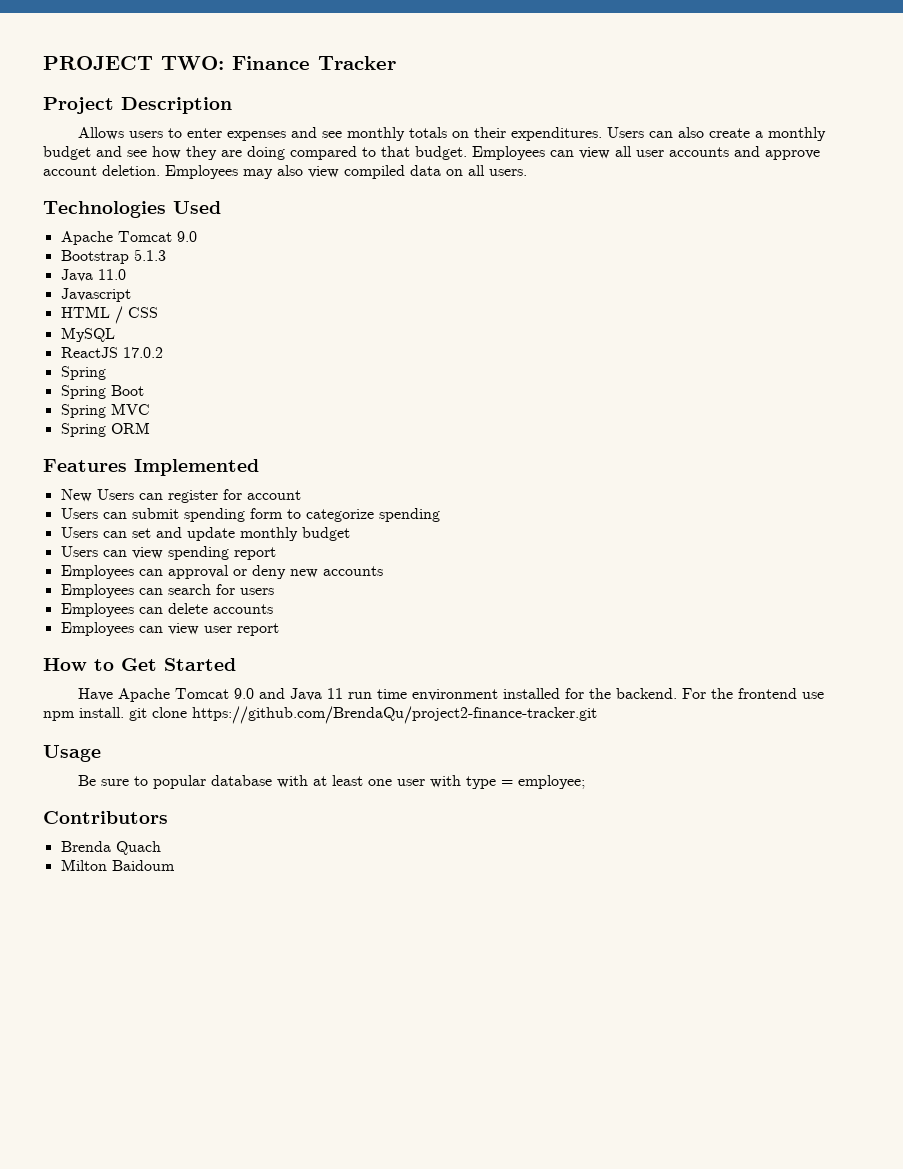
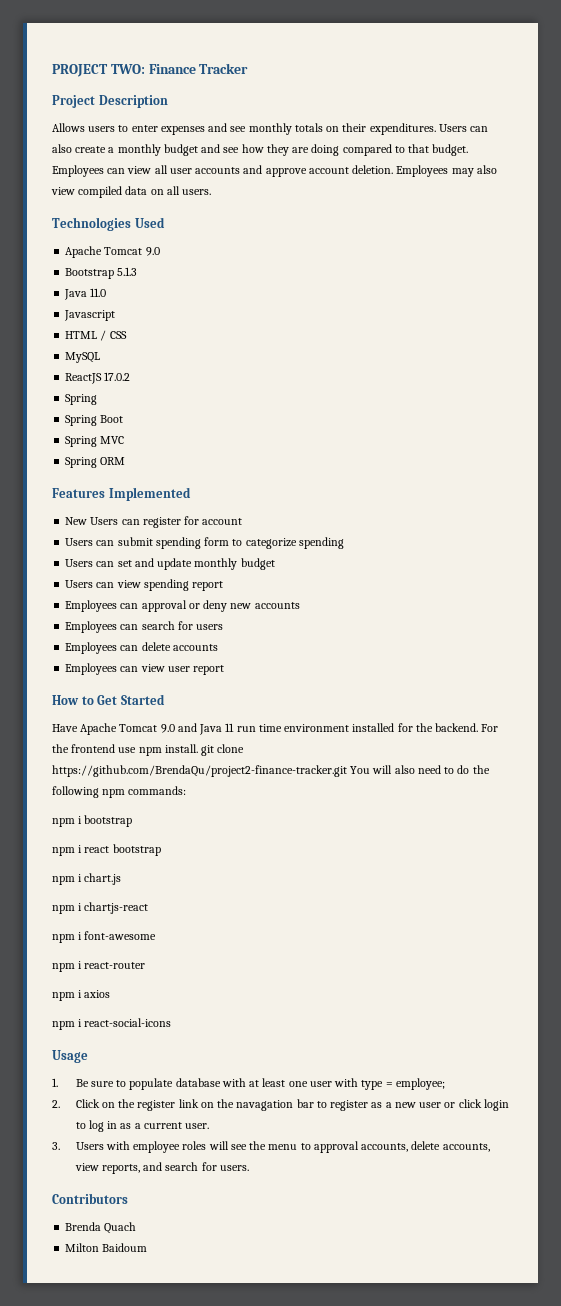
- For the frontend use npm install. git clone https://github.com/BrendaQu/project2-finance-tracker.git
+ For the frontend use npm install. git clone https://github.com/BrendaQu/project2-finance-tracker.git You will also need to do the following npm commands:
+ npm i bootstrap
+ npm i react bootstrap
+ npm i chart.js
+ npm i chartjs-react
+ npm i font-awesome
+ npm i react-router
+ npm i axios
+ npm i react-social-icons
- Be sure to popular database with at least one user with type = employee;
+ 1. Be sure to populate database with at least one user with type = employee;
+ 2. Click on the register link on the navagation bar to register as a new user or click login to log in as a current user.
+ 3. Users with employee roles will see the menu to approval accounts, delete accounts, view reports, and search for users.

